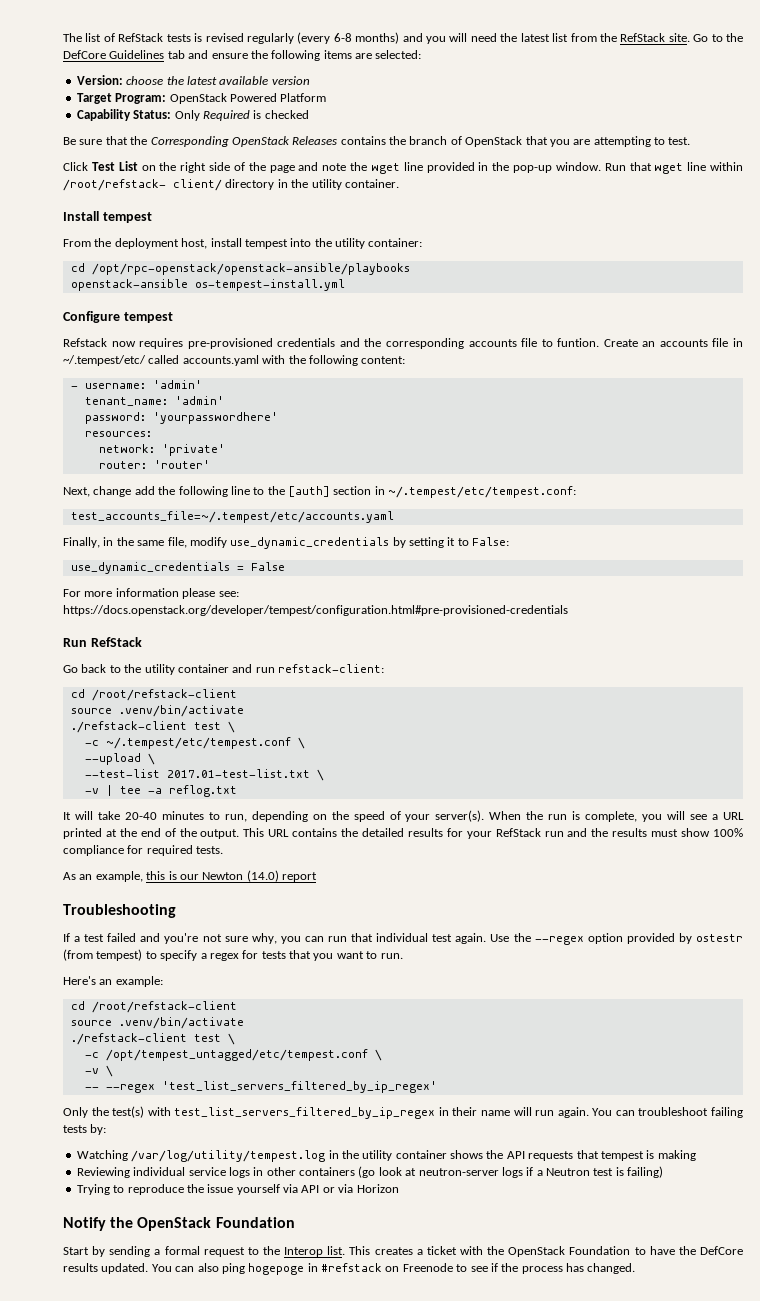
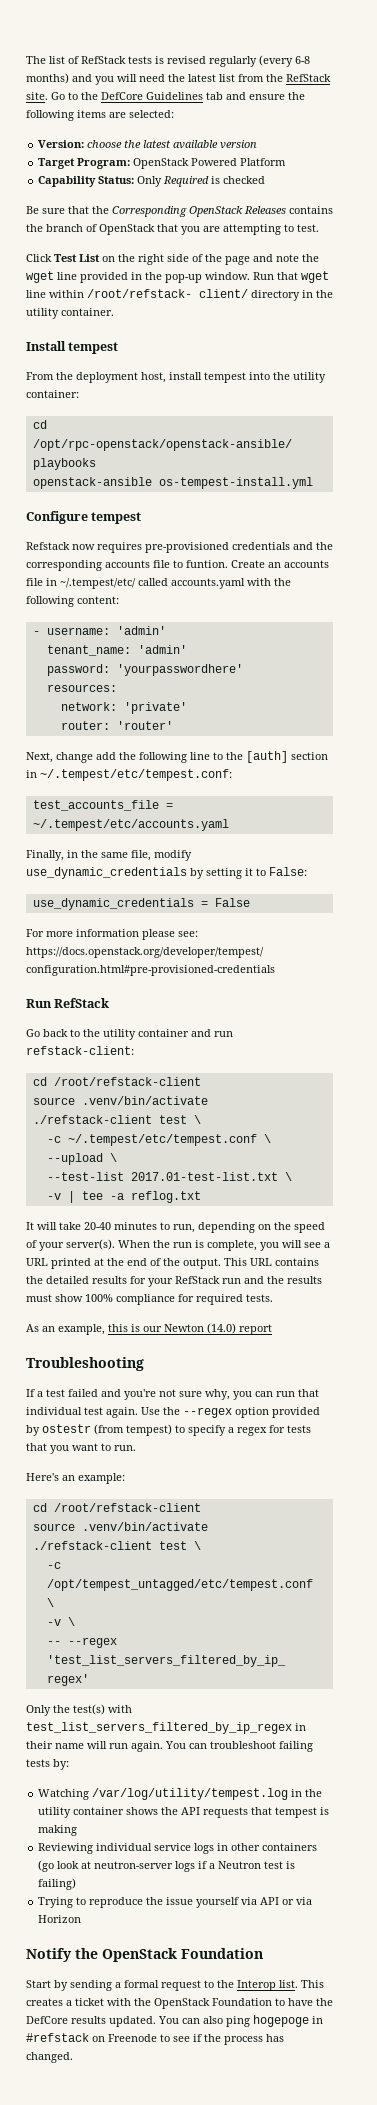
- test_accounts_file=~/.tempest/etc/accounts.yaml
+ test_accounts_file = ~/.tempest/etc/accounts.yaml

